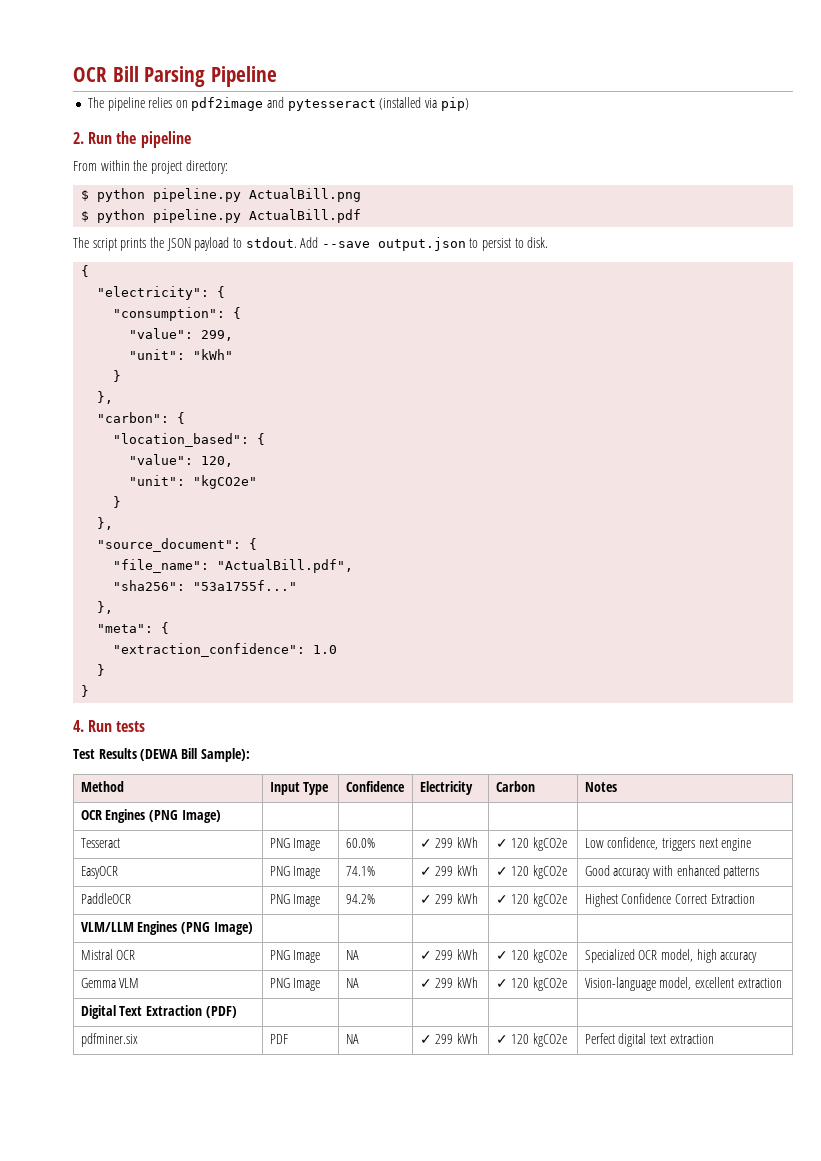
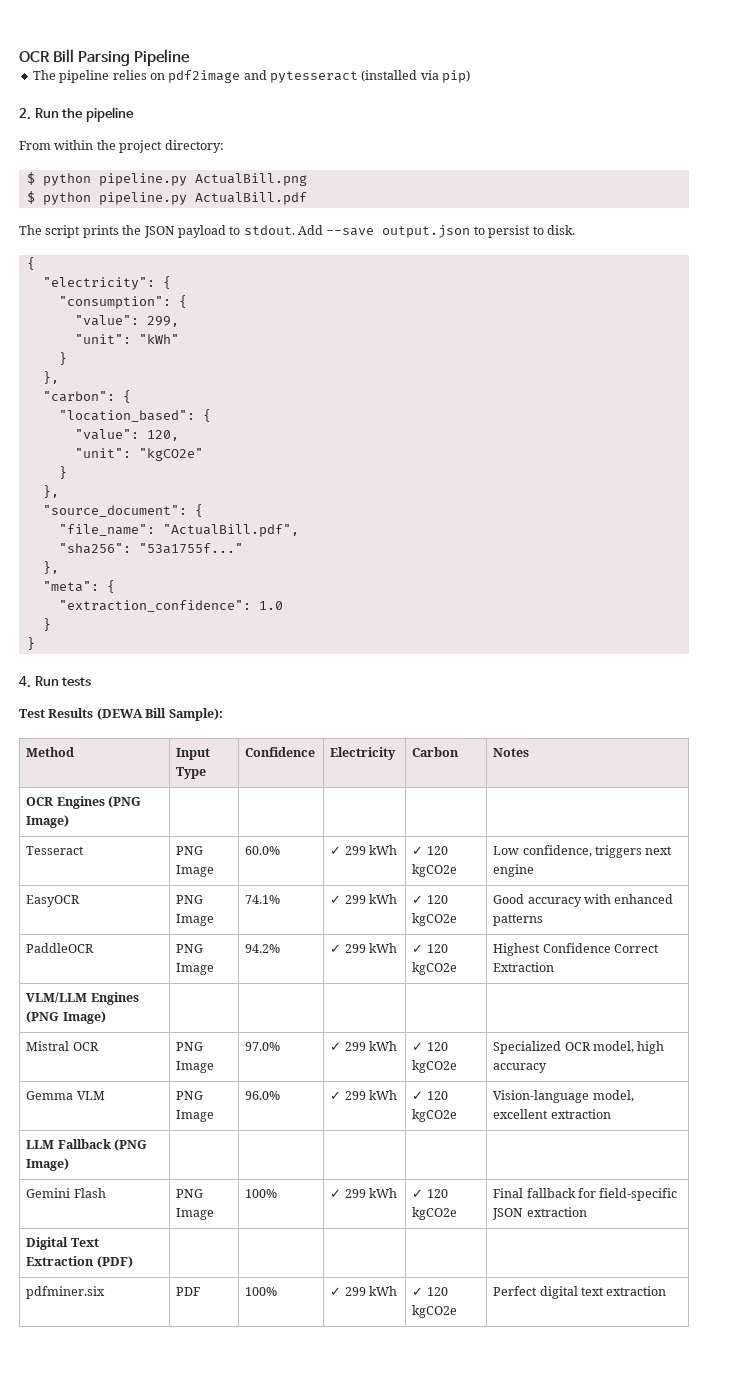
- Mistral OCR | PNG Image | NA | ✓ 299 kWh | ✓ 120 kgCO2e | Specialized OCR model, high accuracy
+ Mistral OCR | PNG Image | 97.0% | ✓ 299 kWh | ✓ 120 kgCO2e | Specialized OCR model, high accuracy
- Gemma VLM | PNG Image | NA | ✓ 299 kWh | ✓ 120 kgCO2e | Vision-language model, excellent extraction
+ Gemma VLM | PNG Image | 96.0% | ✓ 299 kWh | ✓ 120 kgCO2e | Vision-language model, excellent extraction
+ LLM Fallback (PNG Image) | | | | |
+ Gemini Flash | PNG Image | 100% | ✓ 299 kWh | ✓ 120 kgCO2e | Final fallback for field-specific JSON extraction
- pdfminer.six | PDF | NA | ✓ 299 kWh | ✓ 120 kgCO2e | Perfect digital text extraction
+ pdfminer.six | PDF | 100% | ✓ 299 kWh | ✓ 120 kgCO2e | Perfect digital text extraction

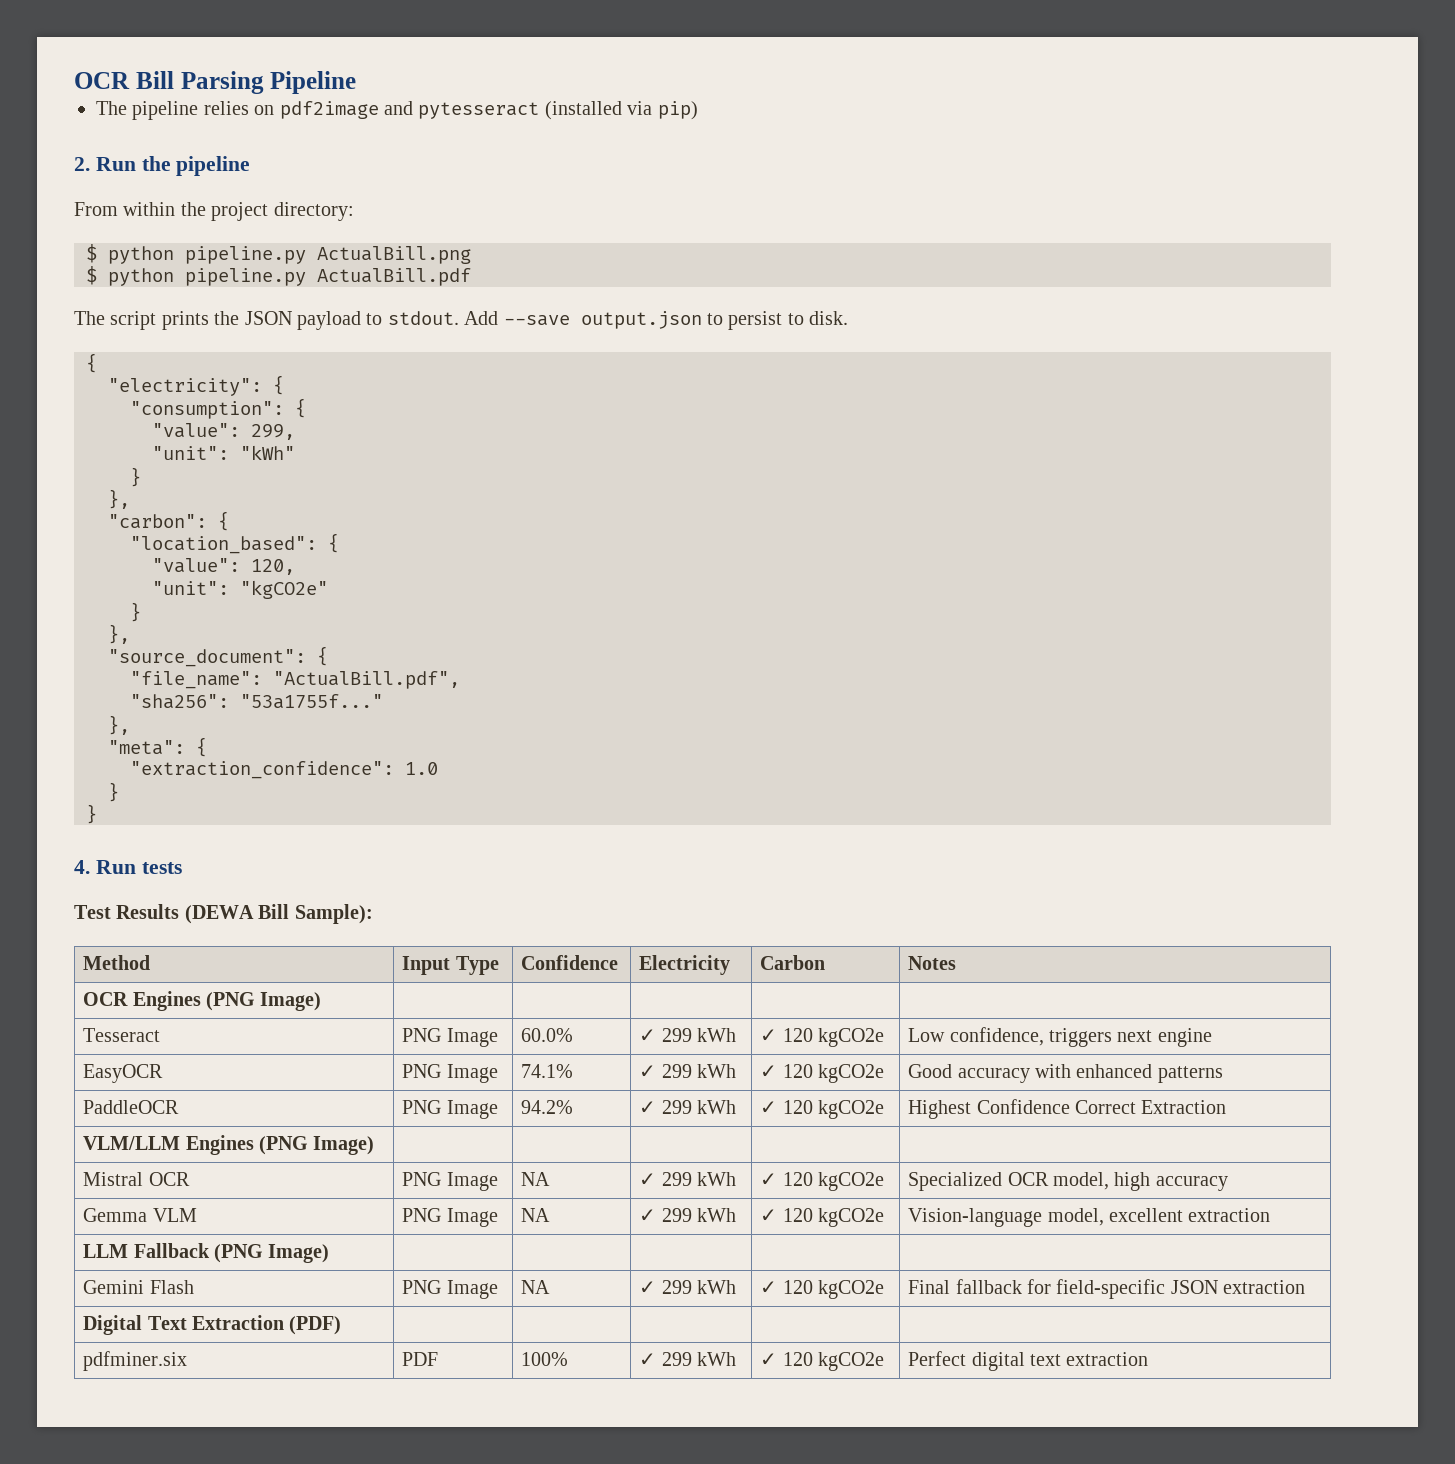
- Mistral OCR | PNG Image | 97.0% | ✓ 299 kWh | ✓ 120 kgCO2e | Specialized OCR model, high accuracy
+ Mistral OCR | PNG Image | NA | ✓ 299 kWh | ✓ 120 kgCO2e | Specialized OCR model, high accuracy
- Gemma VLM | PNG Image | 96.0% | ✓ 299 kWh | ✓ 120 kgCO2e | Vision-language model, excellent extraction
+ Gemma VLM | PNG Image | NA | ✓ 299 kWh | ✓ 120 kgCO2e | Vision-language model, excellent extraction
- Gemini Flash | PNG Image | 100% | ✓ 299 kWh | ✓ 120 kgCO2e | Final fallback for field-specific JSON extraction
+ Gemini Flash | PNG Image | NA | ✓ 299 kWh | ✓ 120 kgCO2e | Final fallback for field-specific JSON extraction

